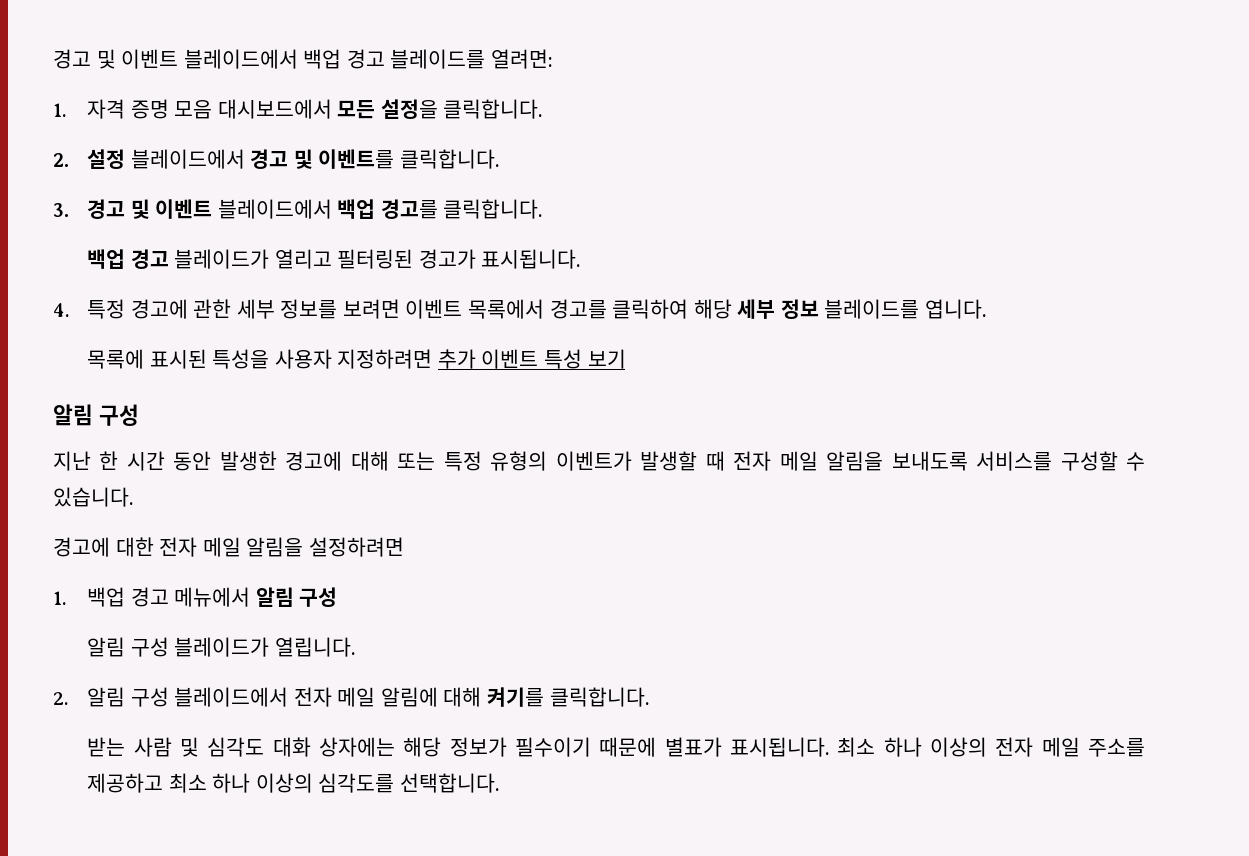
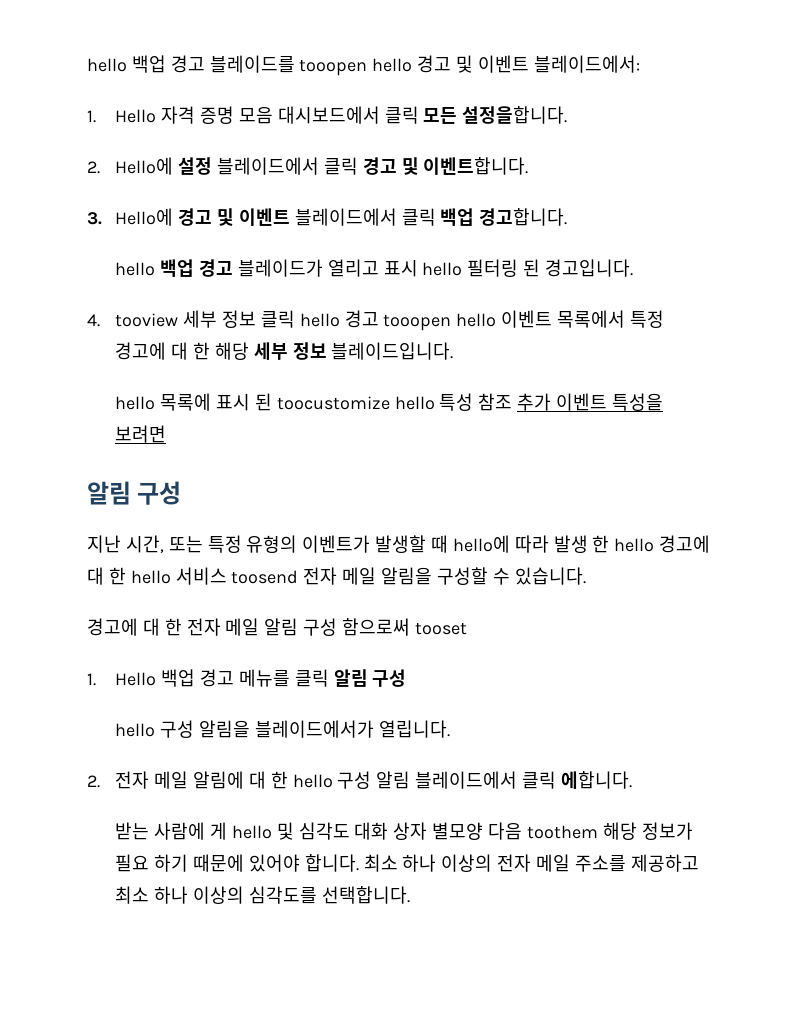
- 경고 및 이벤트 블레이드에서 백업 경고 블레이드를 열려면:
- 1. 자격 증명 모음 대시보드에서 모든 설정을 클릭합니다.
- 2. 설정 블레이드에서 경고 및 이벤트를 클릭합니다.
- 3. 경고 및 이벤트 블레이드에서 백업 경고를 클릭합니다.
- 백업 경고 블레이드가 열리고 필터링된 경고가 표시됩니다.
- 4. 특정 경고에 관한 세부 정보를 보려면 이벤트 목록에서 경고를 클릭하여 해당 세부 정보 블레이드를 엽니다.
- 목록에 표시된 특성을 사용자 지정하려면 추가 이벤트 특성 보기
+ hello 백업 경고 블레이드를 tooopen hello 경고 및 이벤트 블레이드에서:
+ 1. Hello 자격 증명 모음 대시보드에서 클릭 모든 설정을합니다.
+ 2. Hello에 설정 블레이드에서 클릭 경고 및 이벤트합니다.
+ 3. Hello에 경고 및 이벤트 블레이드에서 클릭 백업 경고합니다.
+ hello 백업 경고 블레이드가 열리고 표시 hello 필터링 된 경고입니다.
+ 4. tooview 세부 정보 클릭 hello 경고 tooopen hello 이벤트 목록에서 특정 경고에 대 한 해당 세부 정보 블레이드입니다.
+ hello 목록에 표시 된 toocustomize hello 특성 참조 추가 이벤트 특성을 보려면
  알림 구성
- 지난 한 시간 동안 발생한 경고에 대해 또는 특정 유형의 이벤트가 발생할 때 전자 메일 알림을 보내도록 서비스를 구성할 수 있습니다.
+ 지난 시간, 또는 특정 유형의 이벤트가 발생할 때 hello에 따라 발생 한 hello 경고에 대 한 hello 서비스 toosend 전자 메일 알림을 구성할 수 있습니다.
- 경고에 대한 전자 메일 알림을 설정하려면
- 1. 백업 경고 메뉴에서 알림 구성
- 알림 구성 블레이드가 열립니다.
- 2. 알림 구성 블레이드에서 전자 메일 알림에 대해 켜기를 클릭합니다.
- 받는 사람 및 심각도 대화 상자에는 해당 정보가 필수이기 때문에 별표가 표시됩니다.
+ 경고에 대 한 전자 메일 알림 구성 함으로써 tooset
+ 1. Hello 백업 경고 메뉴를 클릭 알림 구성
+ hello 구성 알림을 블레이드에서가 열립니다.
+ 2. 전자 메일 알림에 대 한 hello 구성 알림 블레이드에서 클릭 에합니다.
+ 받는 사람에 게 hello 및 심각도 대화 상자 별모양 다음 toothem 해당 정보가 필요 하기 때문에 있어야 합니다.

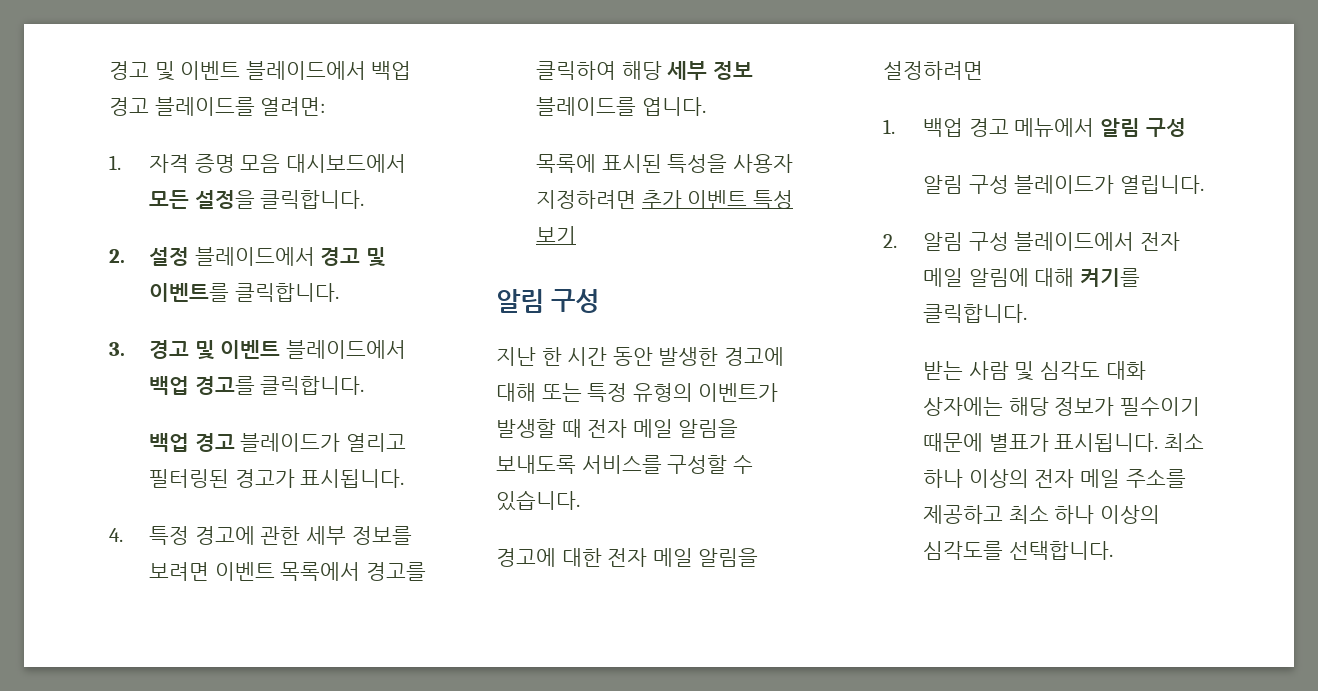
- hello 백업 경고 블레이드를 tooopen hello 경고 및 이벤트 블레이드에서:
- 1. Hello 자격 증명 모음 대시보드에서 클릭 모든 설정을합니다.
- 2. Hello에 설정 블레이드에서 클릭 경고 및 이벤트합니다.
+ 경고 및 이벤트 블레이드에서 백업 경고 블레이드를 열려면:
+ 1. 자격 증명 모음 대시보드에서 모든 설정을 클릭합니다.
+ 2. 설정 블레이드에서 경고 및 이벤트를 클릭합니다.
- 3. Hello에 경고 및 이벤트 블레이드에서 클릭 백업 경고합니다.
- hello 백업 경고 블레이드가 열리고 표시 hello 필터링 된 경고입니다.
- 4. tooview 세부 정보 클릭 hello 경고 tooopen hello 이벤트 목록에서 특정 경고에 대 한 해당 세부 정보 블레이드입니다.
- hello 목록에 표시 된 toocustomize hello 특성 참조 추가 이벤트 특성을 보려면
+ 3. 경고 및 이벤트 블레이드에서 백업 경고를 클릭합니다.
+ 백업 경고 블레이드가 열리고 필터링된 경고가 표시됩니다.
+ 4. 특정 경고에 관한 세부 정보를 보려면 이벤트 목록에서 경고를 클릭하여 해당 세부 정보 블레이드를 엽니다.
+ 목록에 표시된 특성을 사용자 지정하려면 추가 이벤트 특성 보기
  알림 구성
- 지난 시간, 또는 특정 유형의 이벤트가 발생할 때 hello에 따라 발생 한 hello 경고에 대 한 hello 서비스 toosend 전자 메일 알림을 구성할 수 있습니다.
+ 지난 한 시간 동안 발생한 경고에 대해 또는 특정 유형의 이벤트가 발생할 때 전자 메일 알림을 보내도록 서비스를 구성할 수 있습니다.
- 경고에 대 한 전자 메일 알림 구성 함으로써 tooset
- 1. Hello 백업 경고 메뉴를 클릭 알림 구성
- hello 구성 알림을 블레이드에서가 열립니다.
- 2. 전자 메일 알림에 대 한 hello 구성 알림 블레이드에서 클릭 에합니다.
- 받는 사람에 게 hello 및 심각도 대화 상자 별모양 다음 toothem 해당 정보가 필요 하기 때문에 있어야 합니다.
+ 경고에 대한 전자 메일 알림을 설정하려면
+ 1. 백업 경고 메뉴에서 알림 구성
+ 알림 구성 블레이드가 열립니다.
+ 2. 알림 구성 블레이드에서 전자 메일 알림에 대해 켜기를 클릭합니다.
+ 받는 사람 및 심각도 대화 상자에는 해당 정보가 필수이기 때문에 별표가 표시됩니다.

